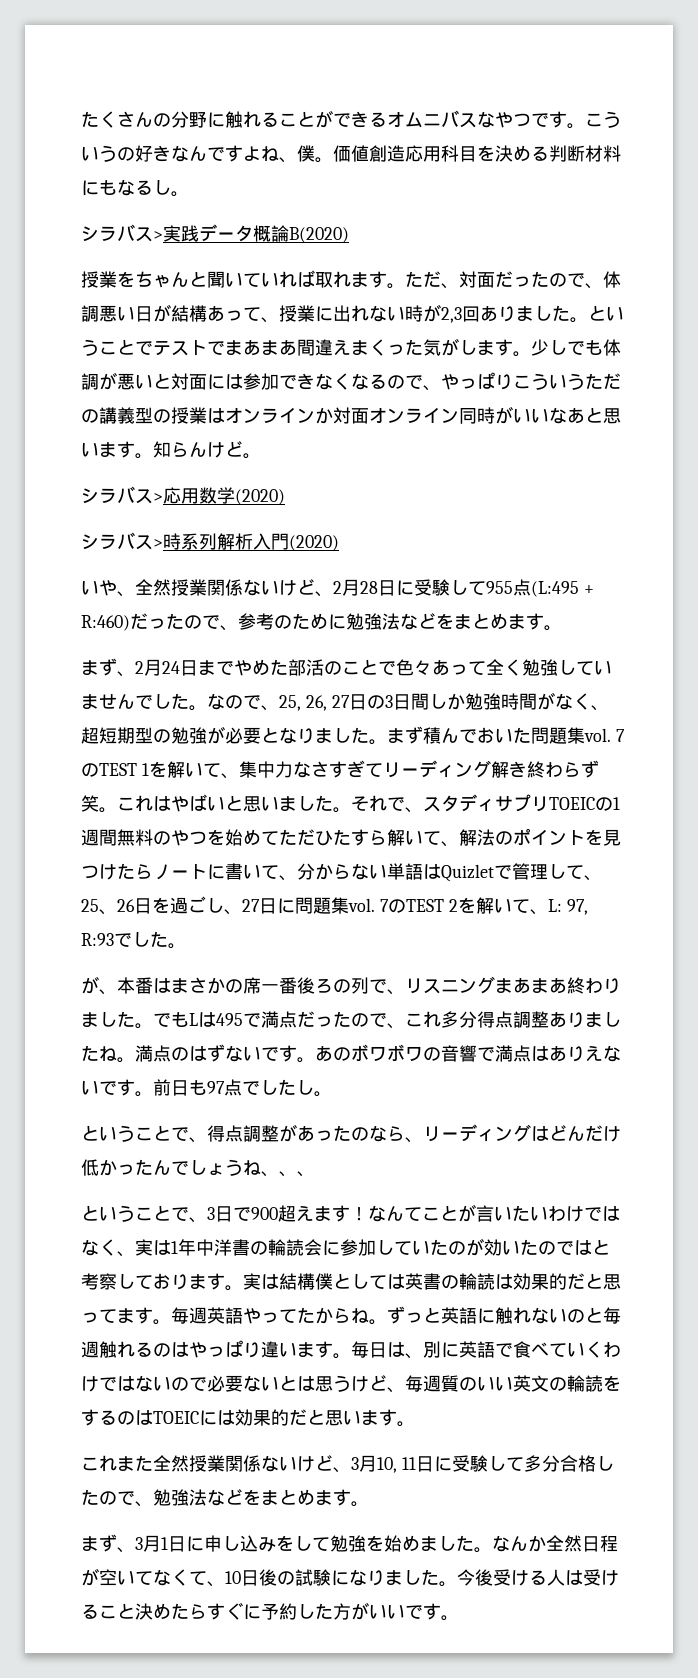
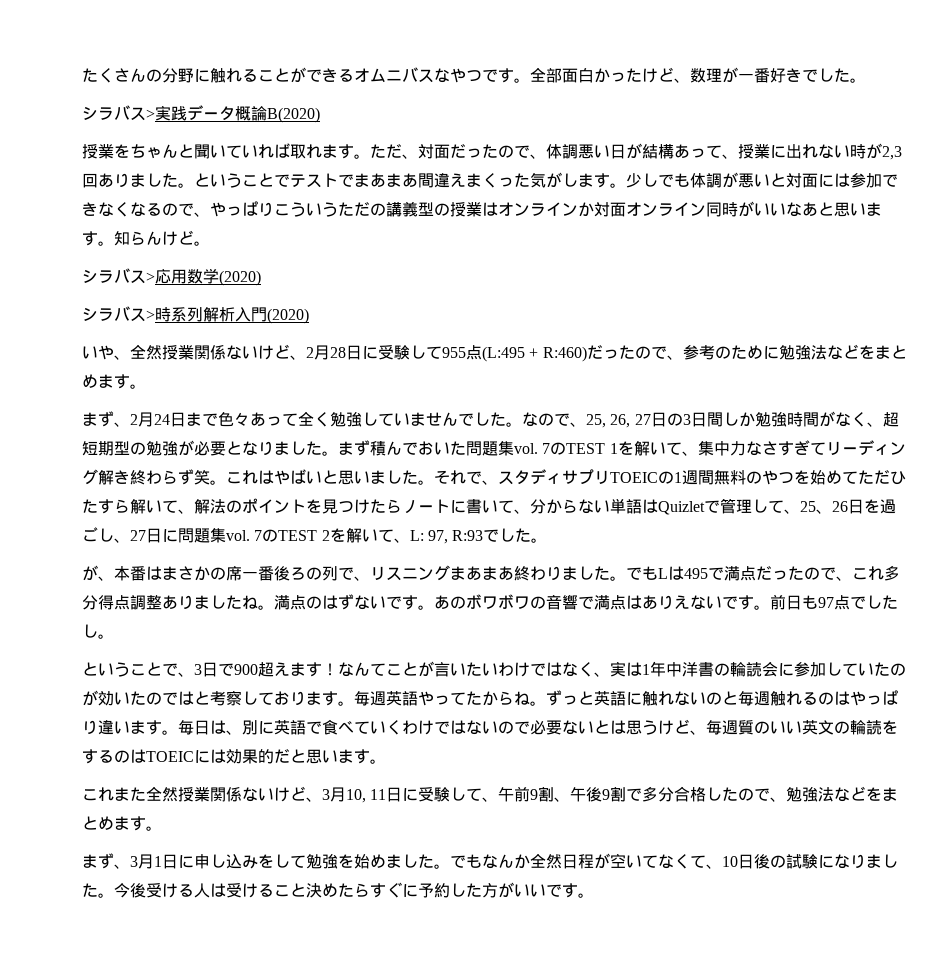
- こういうの好きなんですよね、僕。価値創造応用科目を決める判断材料にもなるし。
+ 全部面白かったけど、数理が一番好きでした。
- まず、2月24日までやめた部活のことで色々あって全く勉強していませんでした。
+ まず、2月24日まで色々あって全く勉強していませんでした。
- ということで、得点調整があったのなら、リーディングはどんだけ低かったんでしょうね、、、
- 実は結構僕としては英書の輪読は効果的だと思ってます。
- これまた全然授業関係ないけど、3月10, 11日に受験して多分合格したので、勉強法などをまとめます。
+ これまた全然授業関係ないけど、3月10, 11日に受験して、午前9割、午後9割で多分合格したので、勉強法などをまとめます。
- なんか全然日程が空いてなくて、10日後の試験になりました。
+ でもなんか全然日程が空いてなくて、10日後の試験になりました。

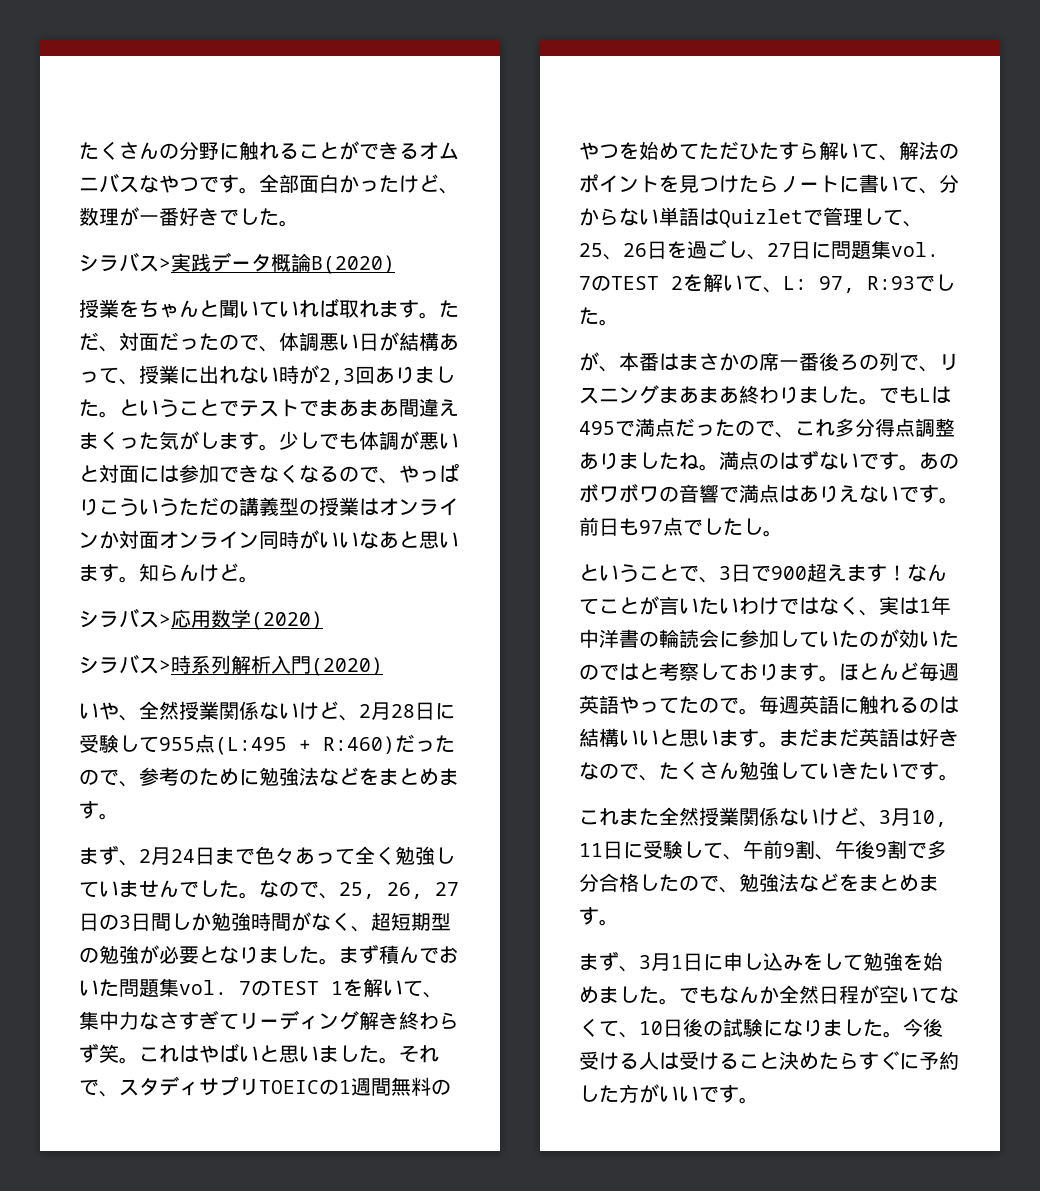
- 毎週英語やってたからね。ずっと英語に触れないのと毎週触れるのはやっぱり違います。毎日は、別に英語で食べていくわけではないので必要ないとは思うけど、毎週質のいい英文の輪読をするのはTOEICには効果的だと思います。
+ ほとんど毎週英語やってたので。毎週英語に触れるのは結構いいと思います。まだまだ英語は好きなので、たくさん勉強していきたいです。

